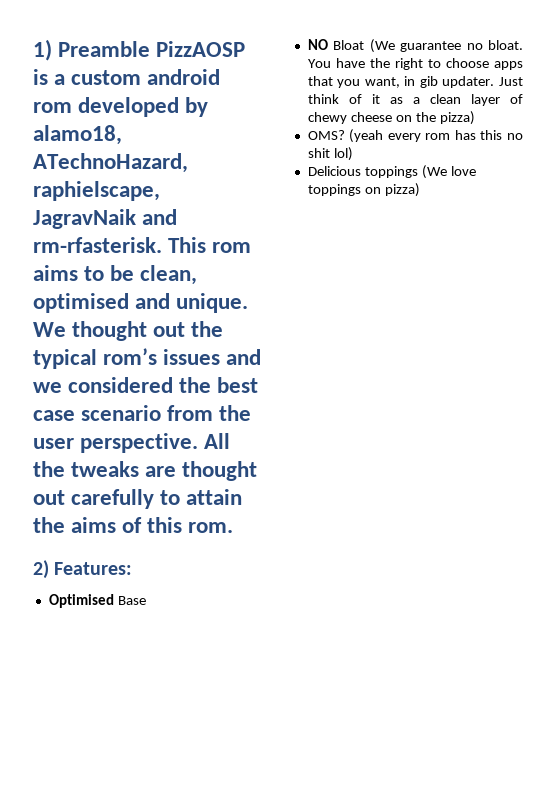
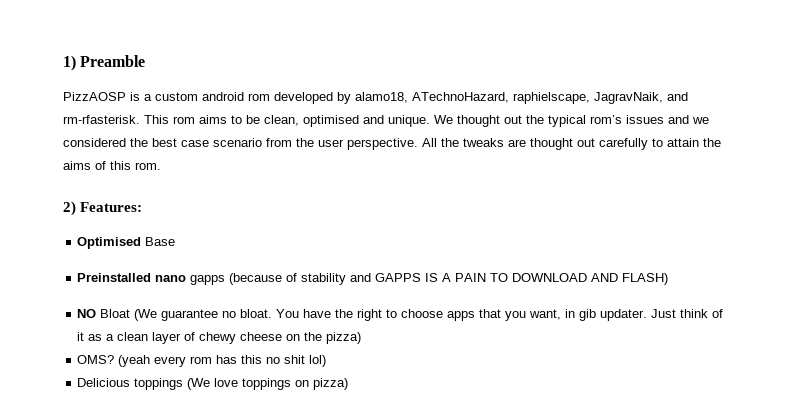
- 1) Preamble PizzAOSP is a custom android rom developed by alamo18, ATechnoHazard, raphielscape, JagravNaik and rm-rfasterisk.
+ 1) Preamble
+ PizzAOSP is a custom android rom developed by alamo18, ATechnoHazard, raphielscape, JagravNaik, and rm-rfasterisk.
+ Preinstalled nano gapps (because of stability and GAPPS IS A PAIN TO DOWNLOAD AND FLASH)

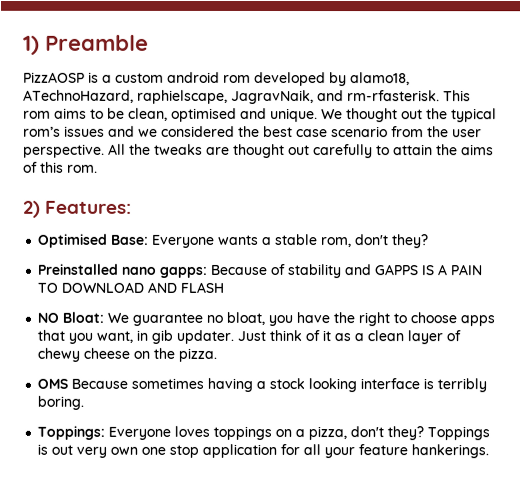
- Optimised Base
+ Optimised Base: Everyone wants a stable rom, don't they?
- Preinstalled nano gapps (because of stability and GAPPS IS A PAIN TO DOWNLOAD AND FLASH)
+ Preinstalled nano gapps: Because of stability and GAPPS IS A PAIN TO DOWNLOAD AND FLASH
- NO Bloat (We guarantee no bloat. You have the right to choose apps that you want, in gib updater.
+ NO Bloat: We guarantee no bloat, you have the right to choose apps that you want, in gib updater.
- Just think of it as a clean layer of chewy cheese on the pizza)
- OMS? (yeah every rom has this no shit lol)
- Delicious toppings (We love toppings on pizza)
+ Just think of it as a clean layer of chewy cheese on the pizza.
+ OMS Because sometimes having a stock looking interface is terribly boring.
+ Toppings: Everyone loves toppings on a pizza, don't they? Toppings is out very own one stop application for all your feature hankerings.

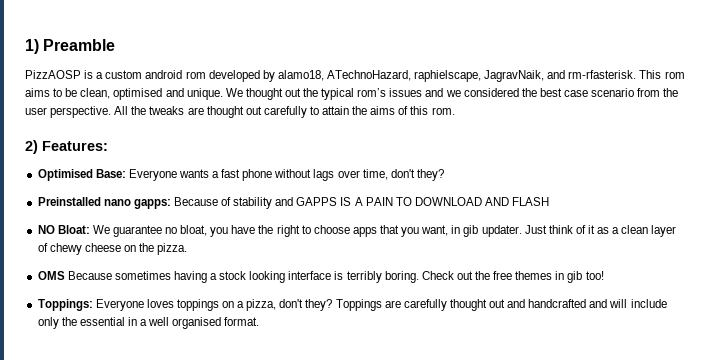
- Optimised Base: Everyone wants a stable rom, don't they?
+ Optimised Base: Everyone wants a fast phone without lags over time, don't they?
+ Check out the free themes in gib too!
- Toppings is out very own one stop application for all your feature hankerings.
+ Toppings are carefully thought out and handcrafted and will include only the essential in a well organised format.

